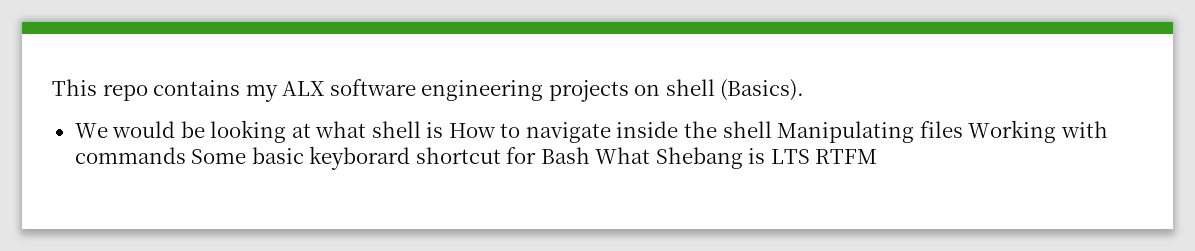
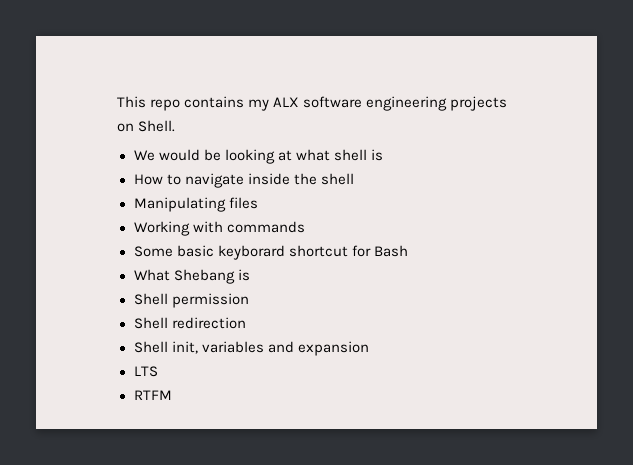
- This repo contains my ALX software engineering projects on shell (Basics).
+ This repo contains my ALX software engineering projects on Shell.
- We would be looking at what shell is How to navigate inside the shell Manipulating files Working with commands Some basic keyborard shortcut for Bash What Shebang is LTS RTFM
+ We would be looking at what shell is
+ How to navigate inside the shell
+ Manipulating files
+ Working with commands
+ Some basic keyborard shortcut for Bash
+ What Shebang is
+ Shell permission
+ Shell redirection
+ Shell init, variables and expansion
+ LTS
+ RTFM

